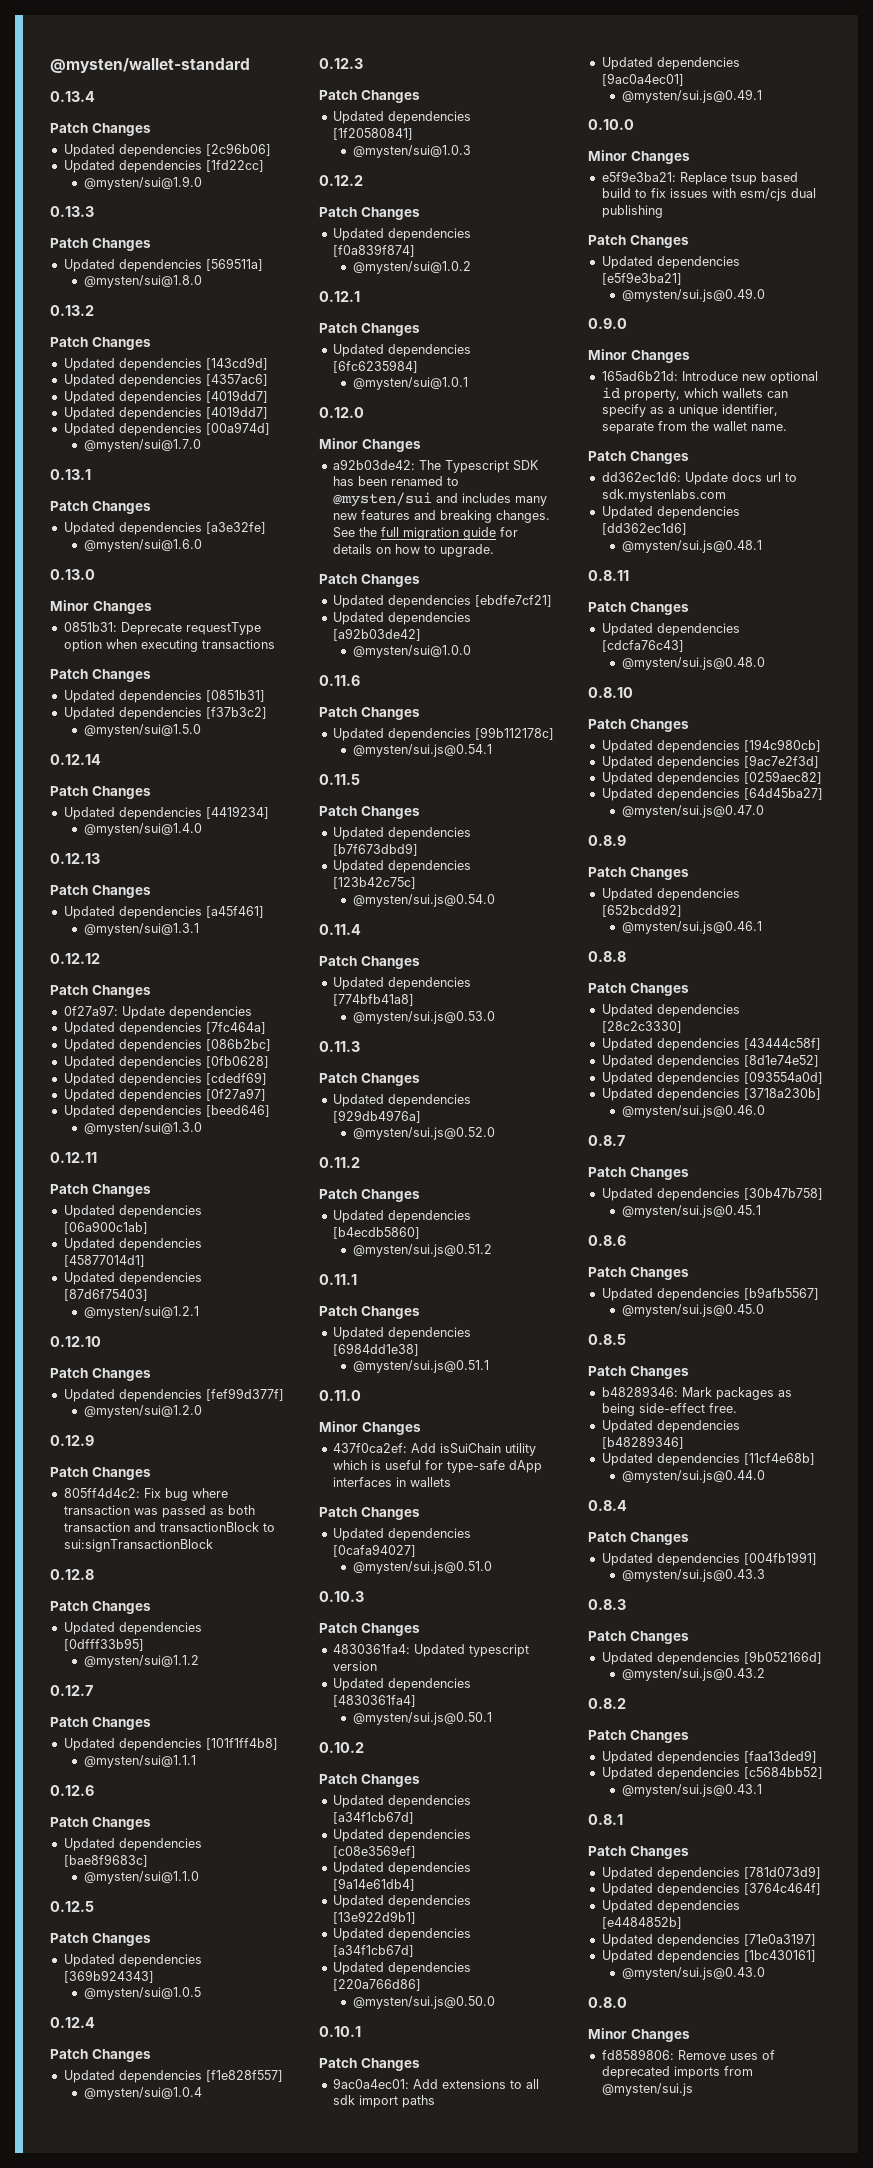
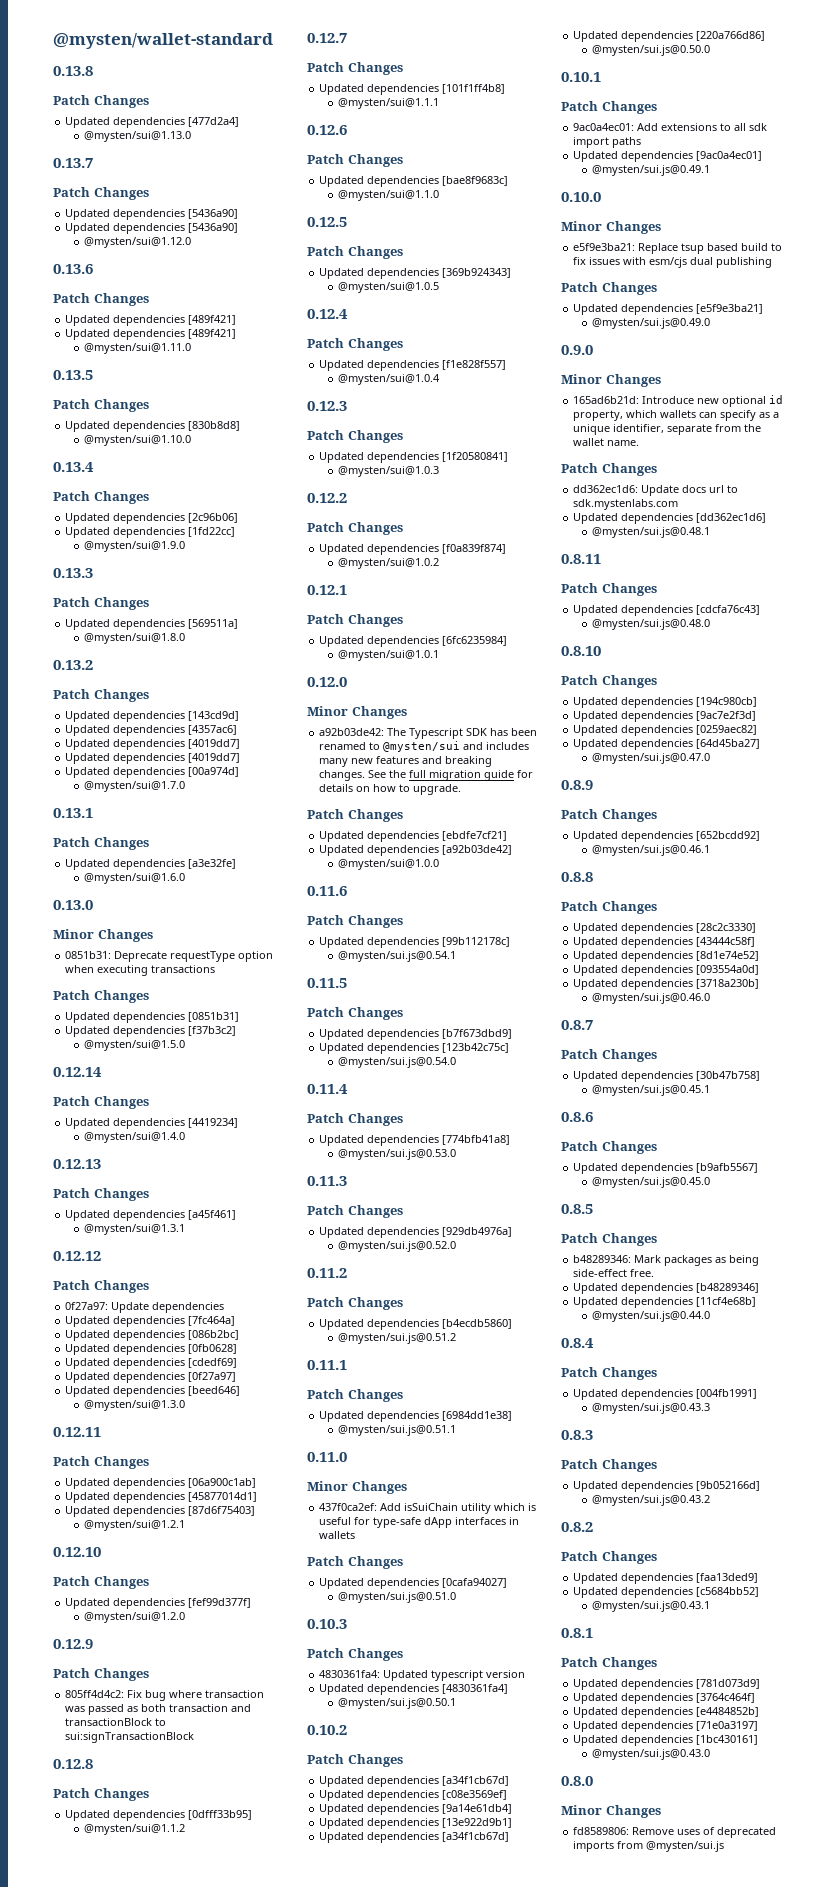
+ 0.13.8
+ Patch Changes
+ Updated dependencies [477d2a4]
+ @mysten/sui@1.13.0
+ 0.13.7
+ Patch Changes
+ Updated dependencies [5436a90]
+ Updated dependencies [5436a90]
+ @mysten/sui@1.12.0
+ 0.13.6
+ Patch Changes
+ Updated dependencies [489f421]
+ Updated dependencies [489f421]
+ @mysten/sui@1.11.0
+ 0.13.5
+ Patch Changes
+ Updated dependencies [830b8d8]
+ @mysten/sui@1.10.0

